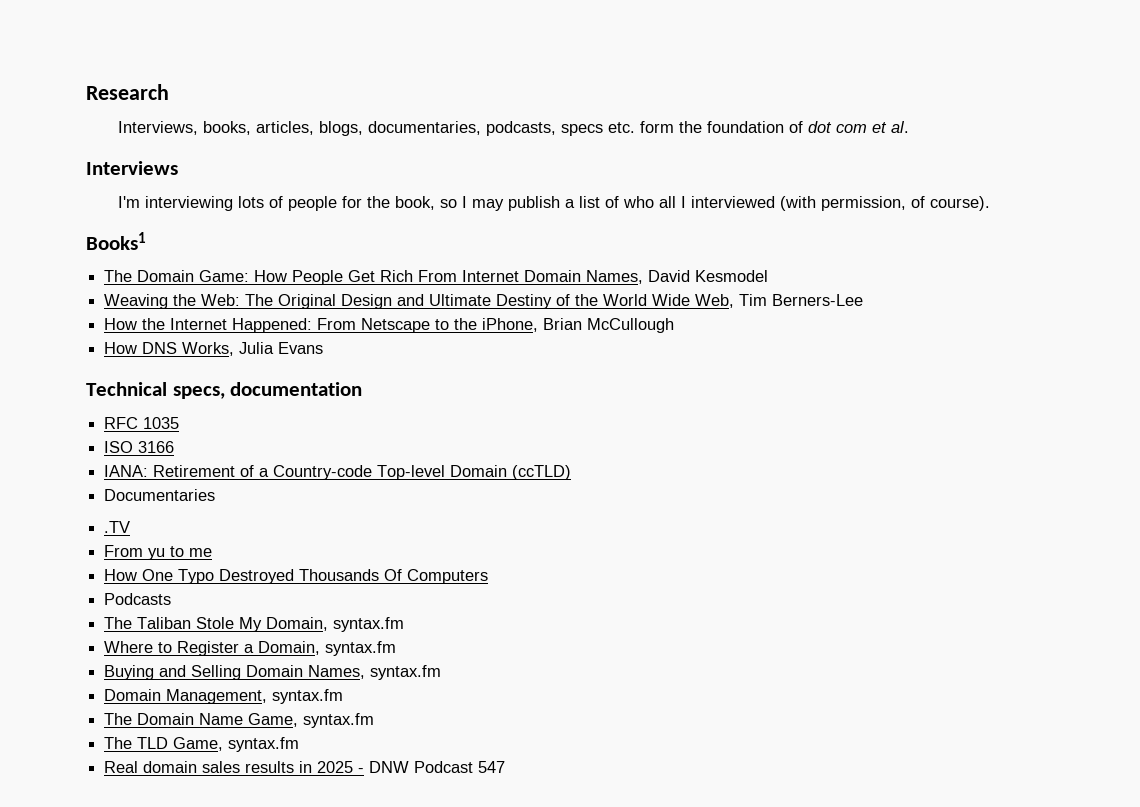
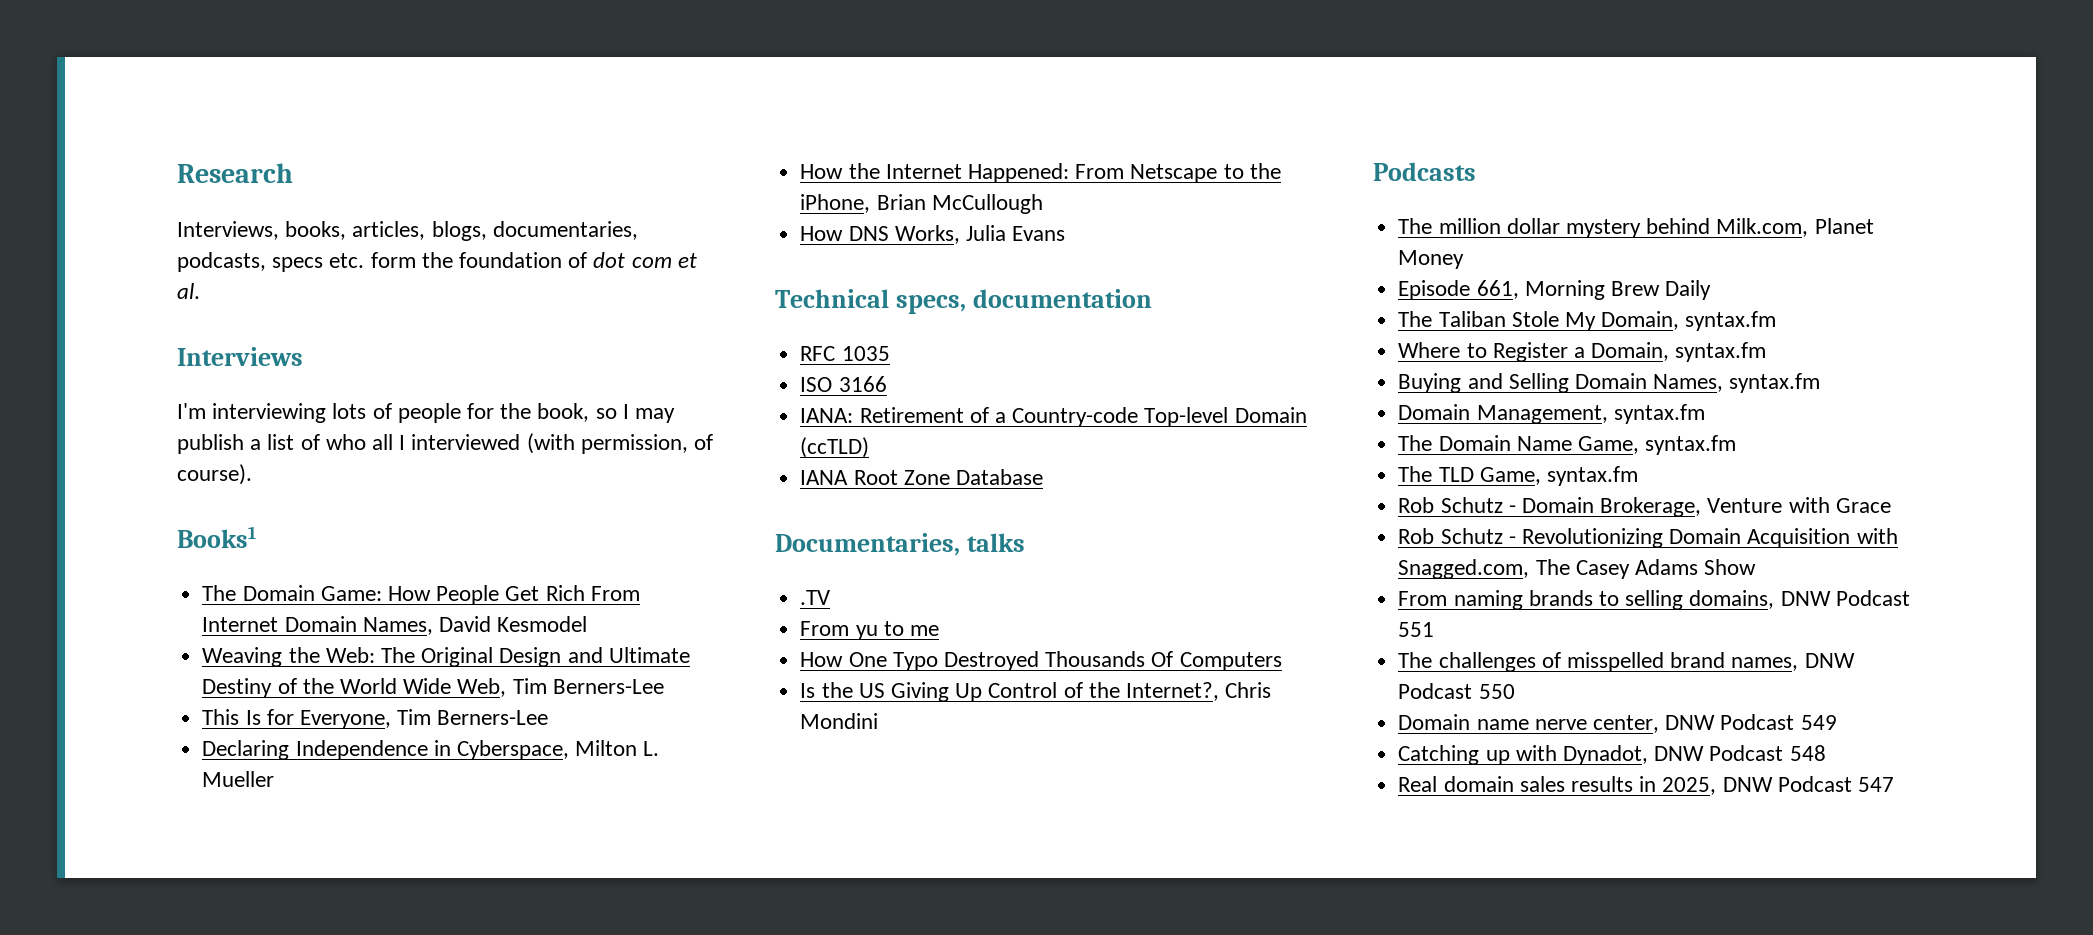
+ This Is for Everyone, Tim Berners-Lee
+ Declaring Independence in Cyberspace, Milton L. Mueller
- Documentaries
+ IANA Root Zone Database
+ Documentaries, talks
+ Is the US Giving Up Control of the Internet?, Chris Mondini
  Podcasts
+ The million dollar mystery behind Milk.com, Planet Money
+ Episode 661, Morning Brew Daily
+ Rob Schutz - Domain Brokerage, Venture with Grace
+ Rob Schutz - Revolutionizing Domain Acquisition with Snagged.com, The Casey Adams Show
+ From naming brands to selling domains, DNW Podcast 551
+ The challenges of misspelled brand names, DNW Podcast 550
+ Domain name nerve center, DNW Podcast 549
+ Catching up with Dynadot, DNW Podcast 548
- Real domain sales results in 2025 - DNW Podcast 547
+ Real domain sales results in 2025, DNW Podcast 547

